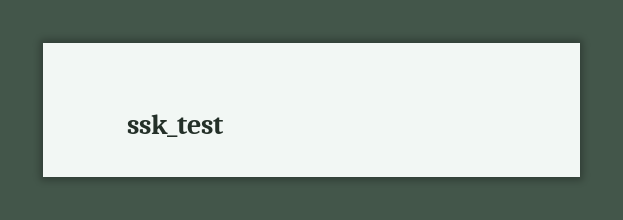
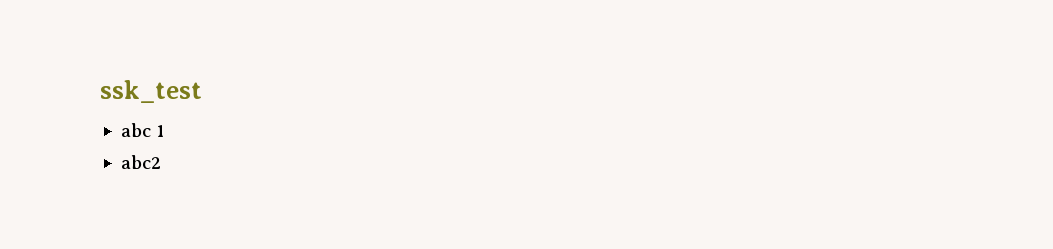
+ abc 1
+ abc2

